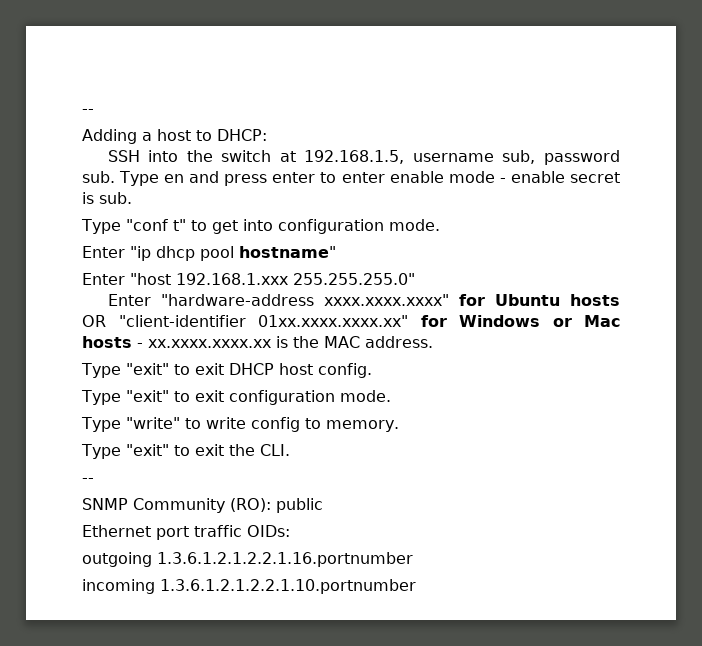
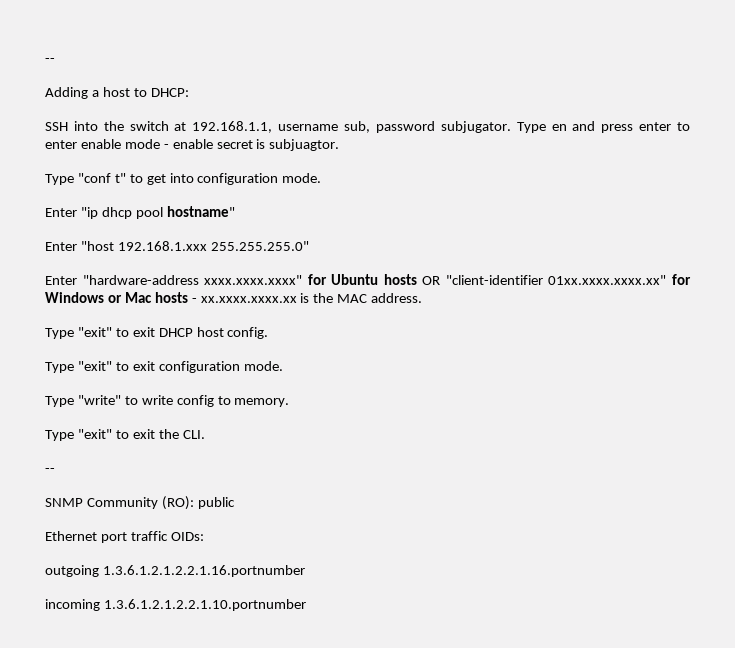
- SSH into the switch at 192.168.1.5, username sub, password sub.
+ SSH into the switch at 192.168.1.1, username sub, password subjugator.
- Type en and press enter to enter enable mode - enable secret is sub.
+ Type en and press enter to enter enable mode - enable secret is subjuagtor.

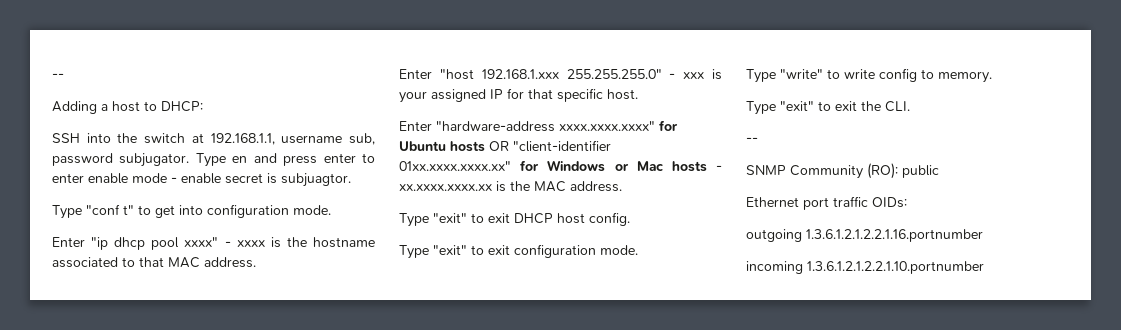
- Enter "ip dhcp pool hostname"
- Enter "host 192.168.1.xxx 255.255.255.0"
+ Enter "ip dhcp pool xxxx" - xxxx is the hostname associated to that MAC address.
+ Enter "host 192.168.1.xxx 255.255.255.0" - xxx is your assigned IP for that specific host.

